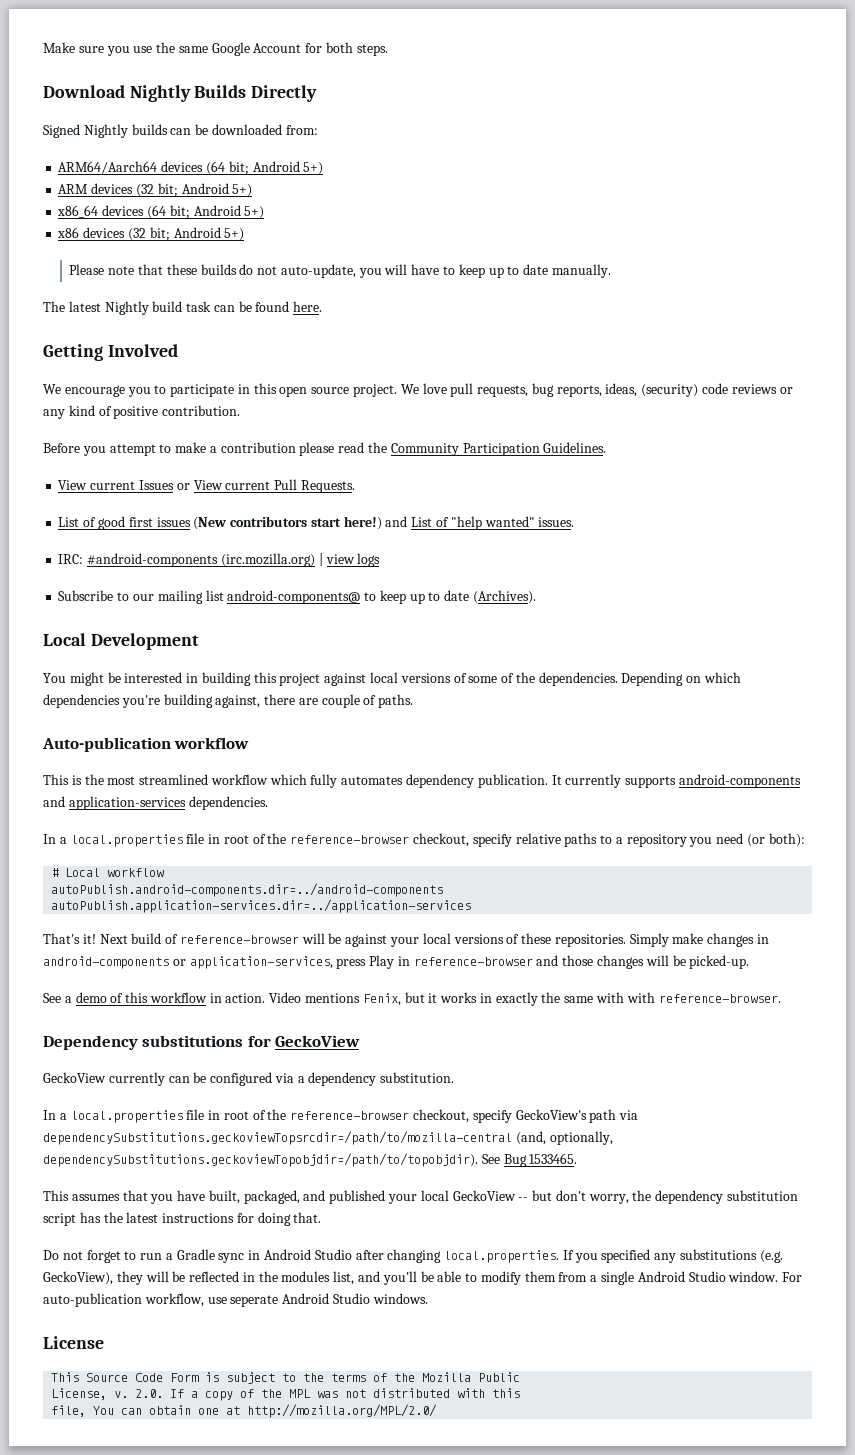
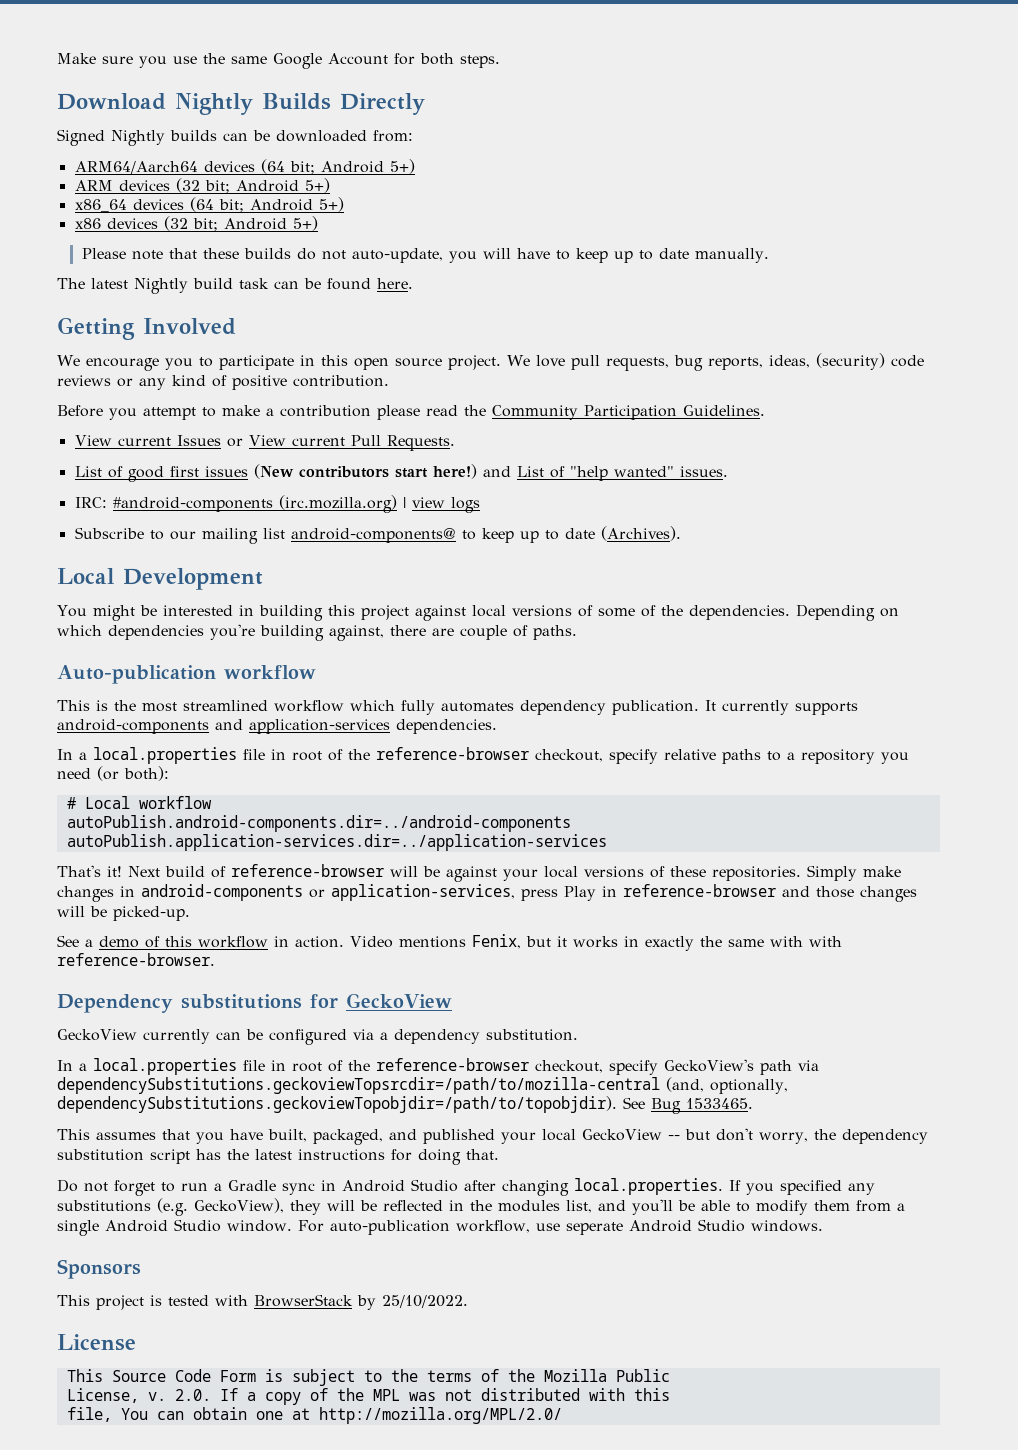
+ Sponsors
+ This project is tested with BrowserStack by 25/10/2022.

